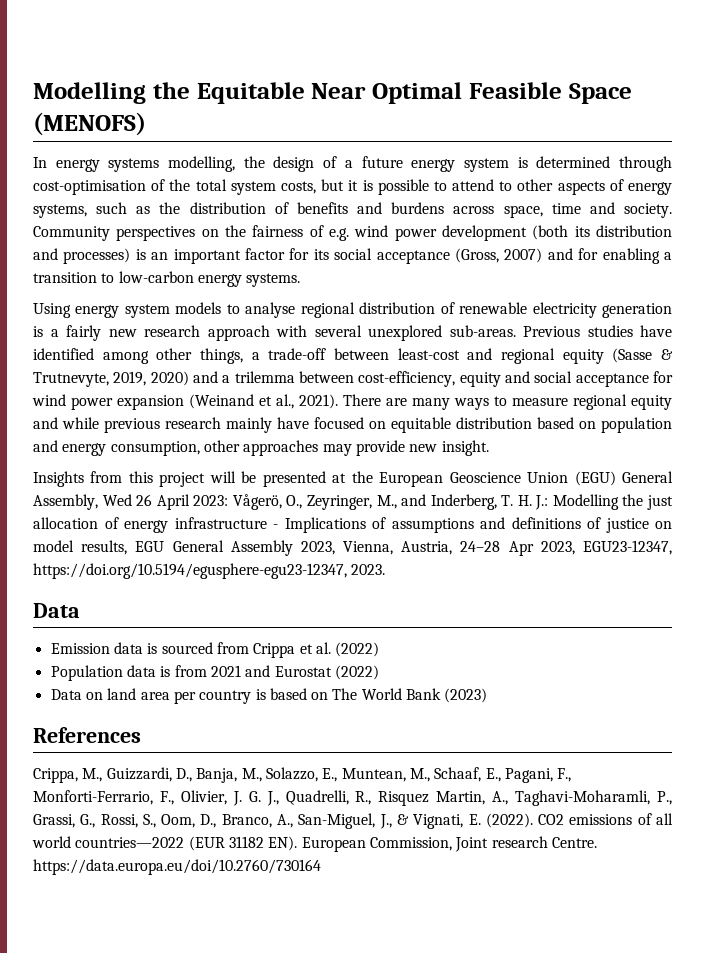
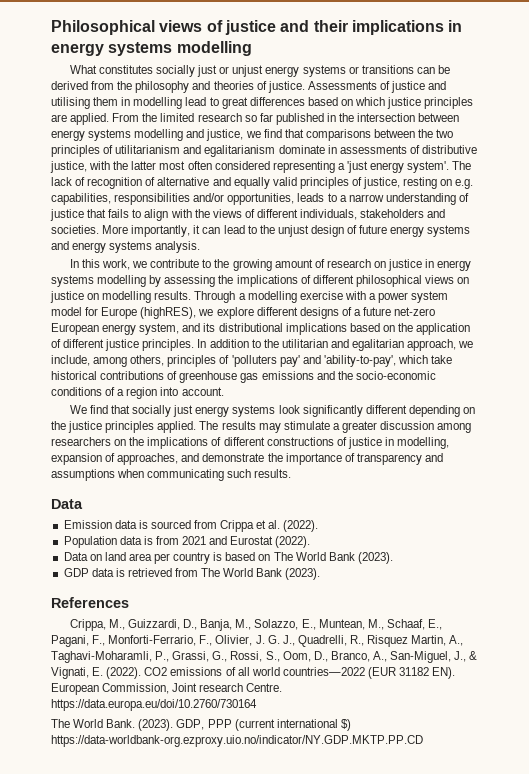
- Modelling the Equitable Near Optimal Feasible Space (MENOFS)
- In energy systems modelling, the design of a future energy system is determined through cost-optimisation of the total system costs, but it is possible to attend to other aspects of energy systems, such as the distribution of benefits and burdens across space, time and society. Community perspectives on the fairness of e.g. wind power development (both its distribution and processes) is an important factor for its social acceptance (Gross, 2007) and for enabling a transition to low-carbon energy systems.
- Using energy system models to analyse regional distribution of renewable electricity generation is a fairly new research approach with several unexplored sub-areas. Previous studies have identified among other things, a trade-off between least-cost and regional equity (Sasse & Trutnevyte, 2019, 2020) and a trilemma between cost-efficiency, equity and social acceptance for wind power expansion (Weinand et al., 2021). There are many ways to measure regional equity and while previous research mainly have focused on equitable distribution based on population and energy consumption, other approaches may provide new insight.
- Insights from this project will be presented at the European Geoscience Union (EGU) General Assembly, Wed 26 April 2023: Vågerö, O., Zeyringer, M., and Inderberg, T. H. J.: Modelling the just allocation of energy infrastructure - Implications of assumptions and definitions of justice on model results, EGU General Assembly 2023, Vienna, Austria, 24–28 Apr 2023, EGU23-12347, https://doi.org/10.5194/egusphere-egu23-12347, 2023.
+ Philosophical views of justice and their implications in energy systems modelling
+ What constitutes socially just or unjust energy systems or transitions can be derived from the philosophy and theories of justice. Assessments of justice and utilising them in modelling lead to great differences based on which justice principles are applied. From the limited research so far published in the intersection between energy systems modelling and justice, we find that comparisons between the two principles of utilitarianism and egalitarianism dominate in assessments of distributive justice, with the latter most often considered representing a 'just energy system'. The lack of recognition of alternative and equally valid principles of justice, resting on e.g. capabilities, responsibilities and/or opportunities, leads to a narrow understanding of justice that fails to align with the views of different individuals, stakeholders and societies. More importantly, it can lead to the unjust design of future energy systems and energy systems analysis.
+ In this work, we contribute to the growing amount of research on justice in energy systems modelling by assessing the implications of different philosophical views on justice on modelling results. Through a modelling exercise with a power system model for Europe (highRES), we explore different designs of a future net-zero European energy system, and its distributional implications based on the application of different justice principles. In addition to the utilitarian and egalitarian approach, we include, among others, principles of 'polluters pay' and 'ability-to-pay', which take historical contributions of greenhouse gas emissions and the socio-economic conditions of a region into account.
+ We find that socially just energy systems look significantly different depending on the justice principles applied. The results may stimulate a greater discussion among researchers on the implications of different constructions of justice in modelling, expansion of approaches, and demonstrate the importance of transparency and assumptions when communicating such results.
- Emission data is sourced from Crippa et al. (2022)
+ Emission data is sourced from Crippa et al. (2022).
- Population data is from 2021 and Eurostat (2022)
+ Population data is from 2021 and Eurostat (2022).
- Data on land area per country is based on The World Bank (2023)
+ Data on land area per country is based on The World Bank (2023).
+ GDP data is retrieved from The World Bank (2023).
+ The World Bank. (2023). GDP, PPP (current international $) https://data-worldbank-org.ezproxy.uio.no/indicator/NY.GDP.MKTP.PP.CD

